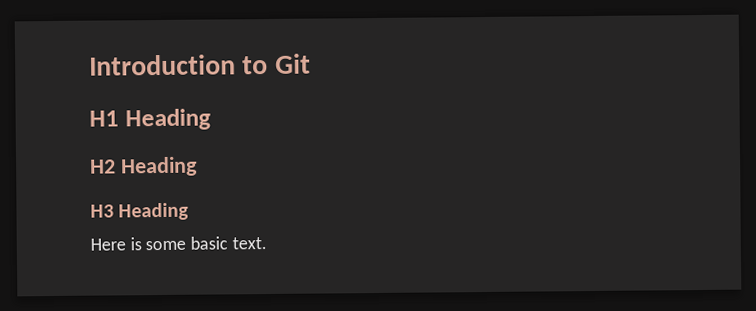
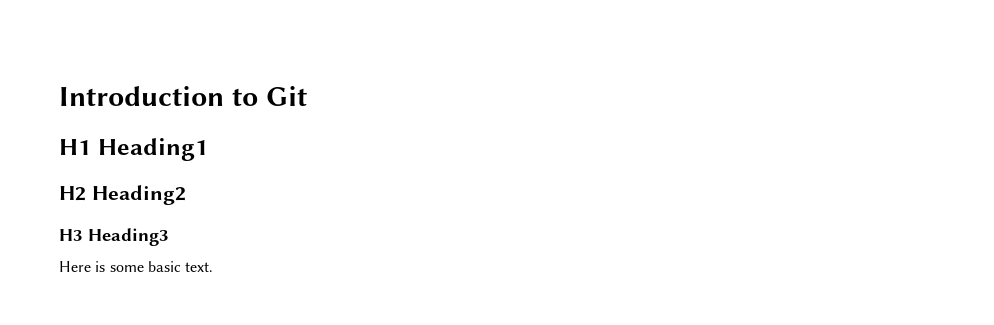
- H1 Heading
+ H1 Heading1
- H2 Heading
+ H2 Heading2
- H3 Heading
+ H3 Heading3

